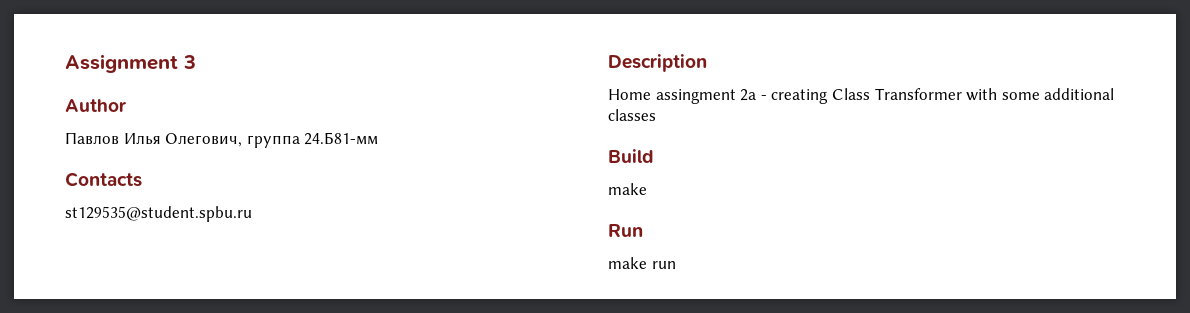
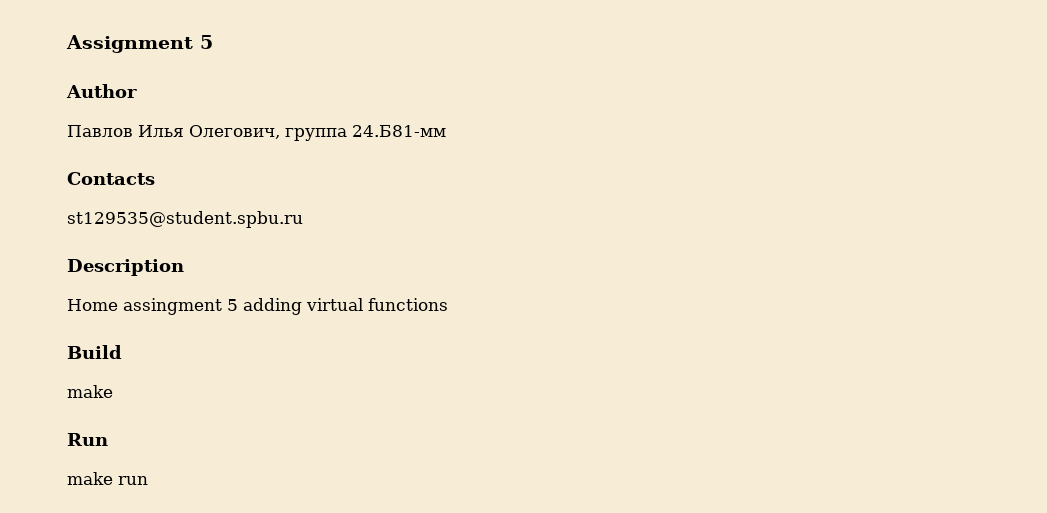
- Assignment 3
+ Assignment 5
- Home assingment 2a - creating Class Transformer with some additional classes
+ Home assingment 5 adding virtual functions

